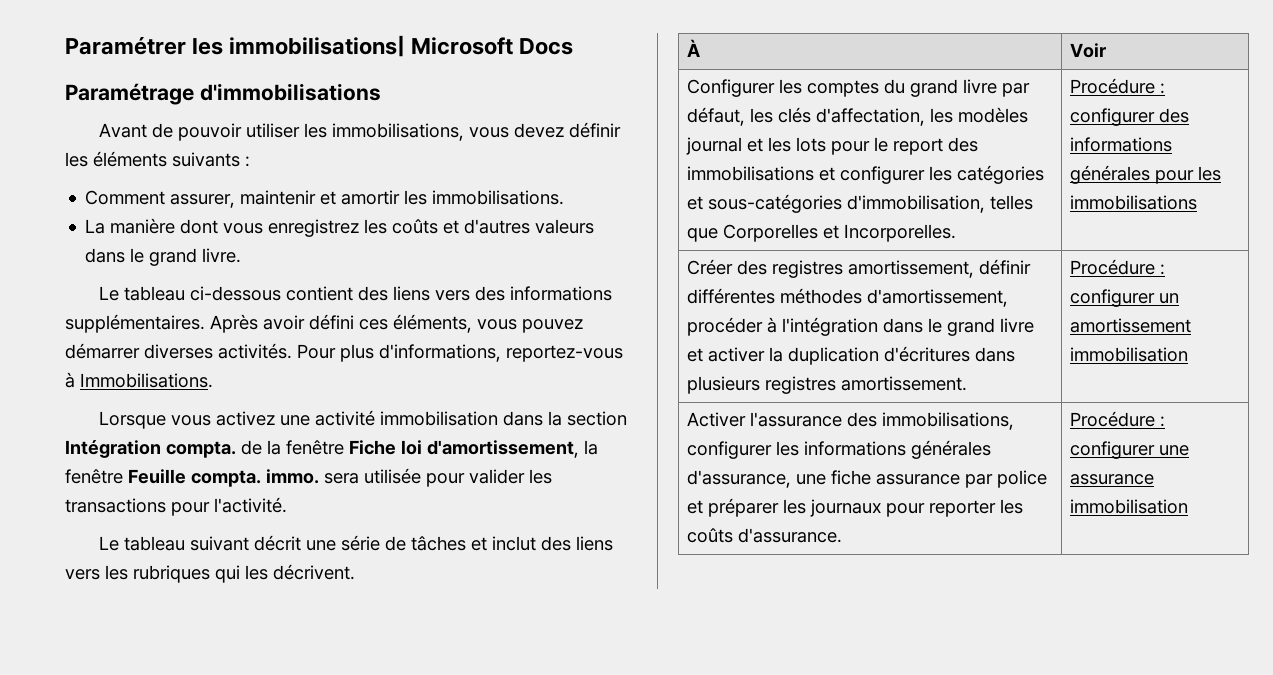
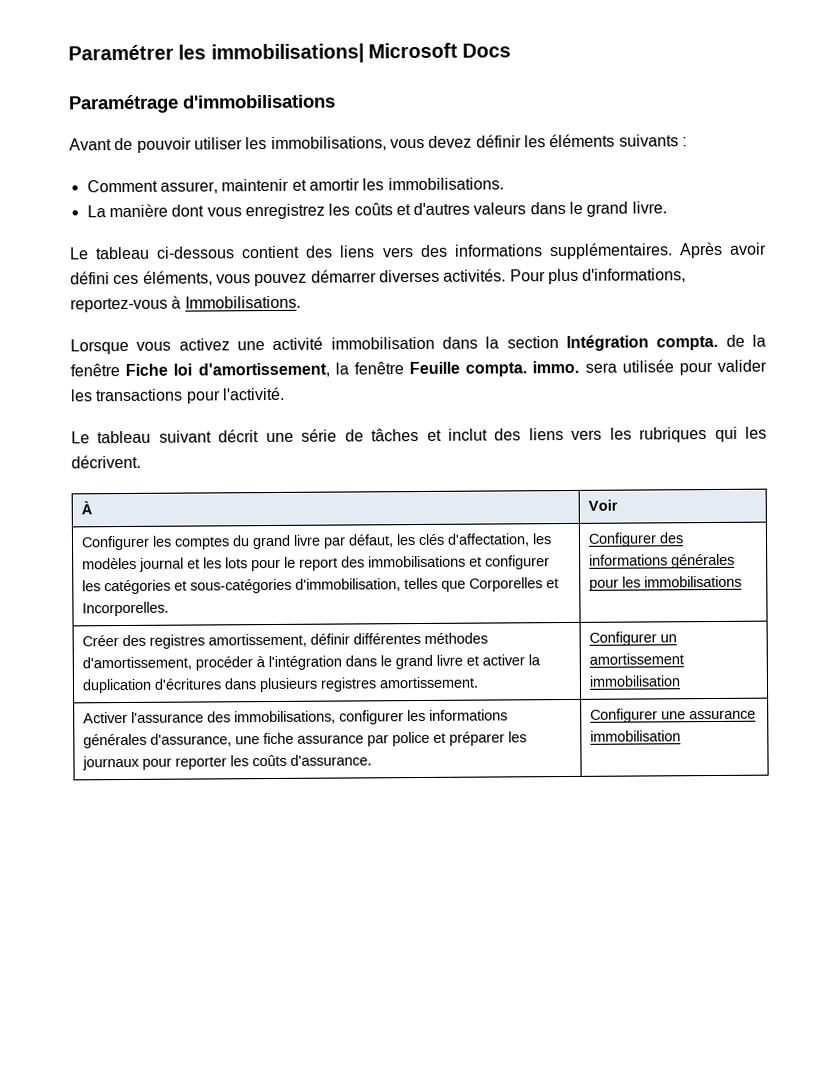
- Procédure : configurer des informations générales pour les immobilisations
+ Configurer des informations générales pour les immobilisations
- Créer des registres amortissement, définir différentes méthodes d'amortissement, procéder à l'intégration dans le grand livre et activer la duplication d'écritures dans plusieurs registres amortissement. | Procédure : configurer un amortissement immobilisation
+ Créer des registres amortissement, définir différentes méthodes d'amortissement, procéder à l'intégration dans le grand livre et activer la duplication d'écritures dans plusieurs registres amortissement. | Configurer un amortissement immobilisation
- Activer l'assurance des immobilisations, configurer les informations générales d'assurance, une fiche assurance par police et préparer les journaux pour reporter les coûts d'assurance. | Procédure : configurer une assurance immobilisation
+ Activer l'assurance des immobilisations, configurer les informations générales d'assurance, une fiche assurance par police et préparer les journaux pour reporter les coûts d'assurance. | Configurer une assurance immobilisation

